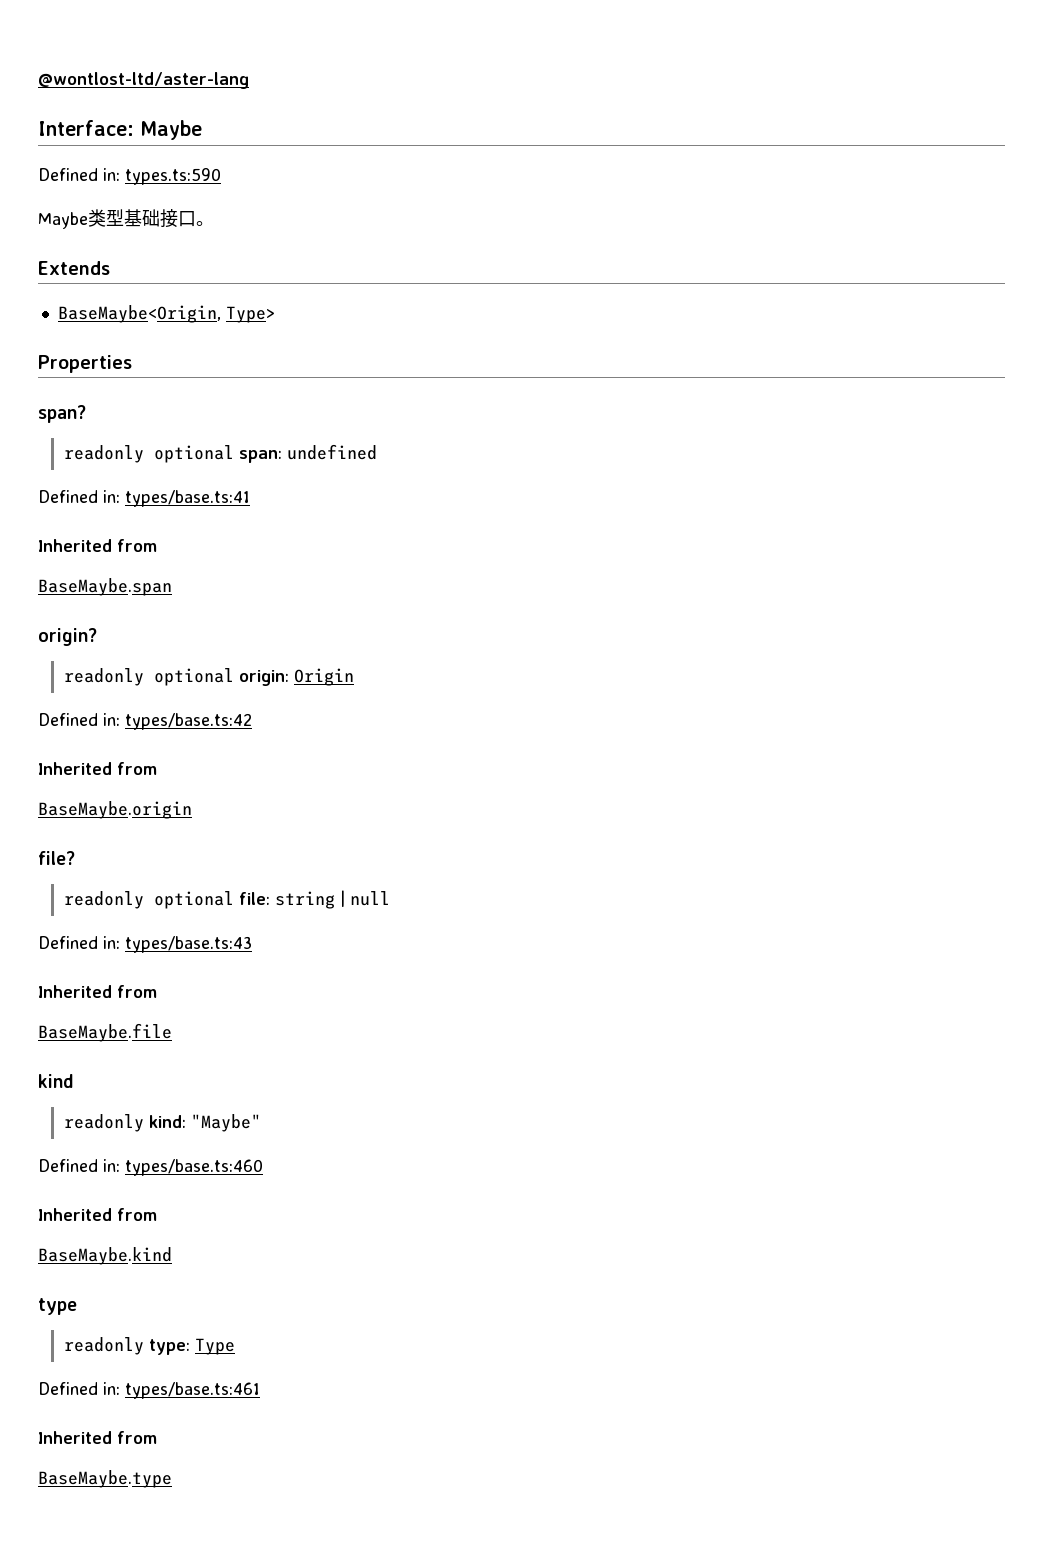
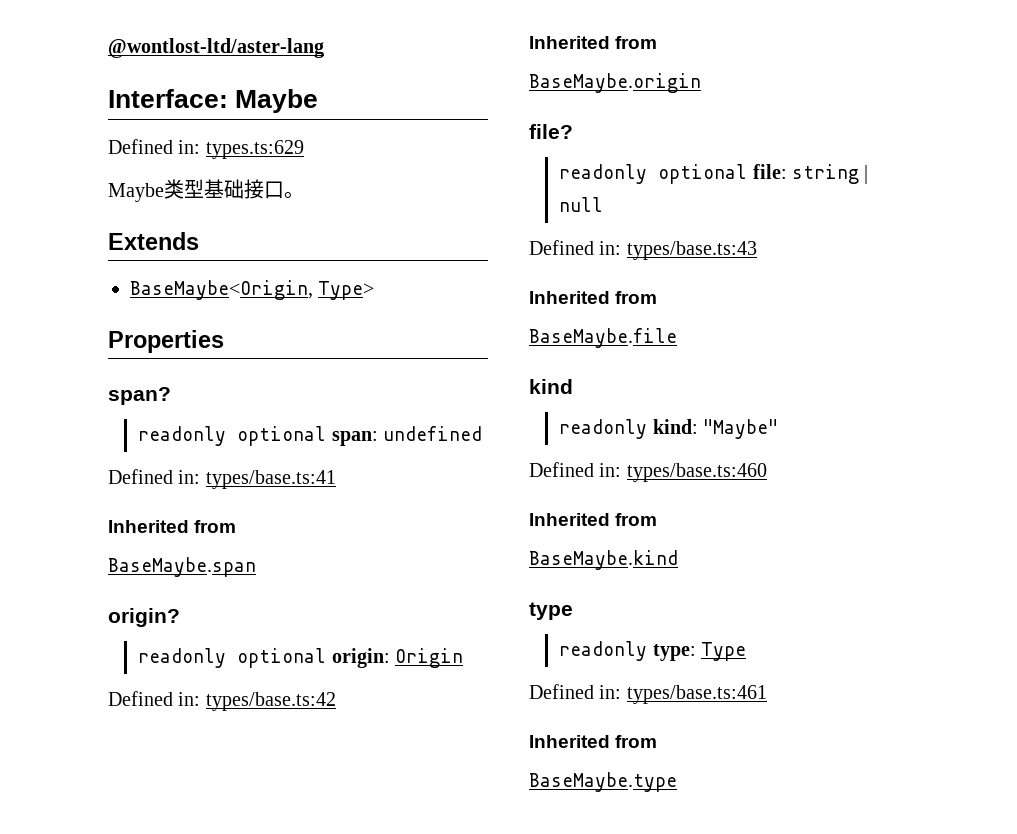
- Defined in: types.ts:590
+ Defined in: types.ts:629

